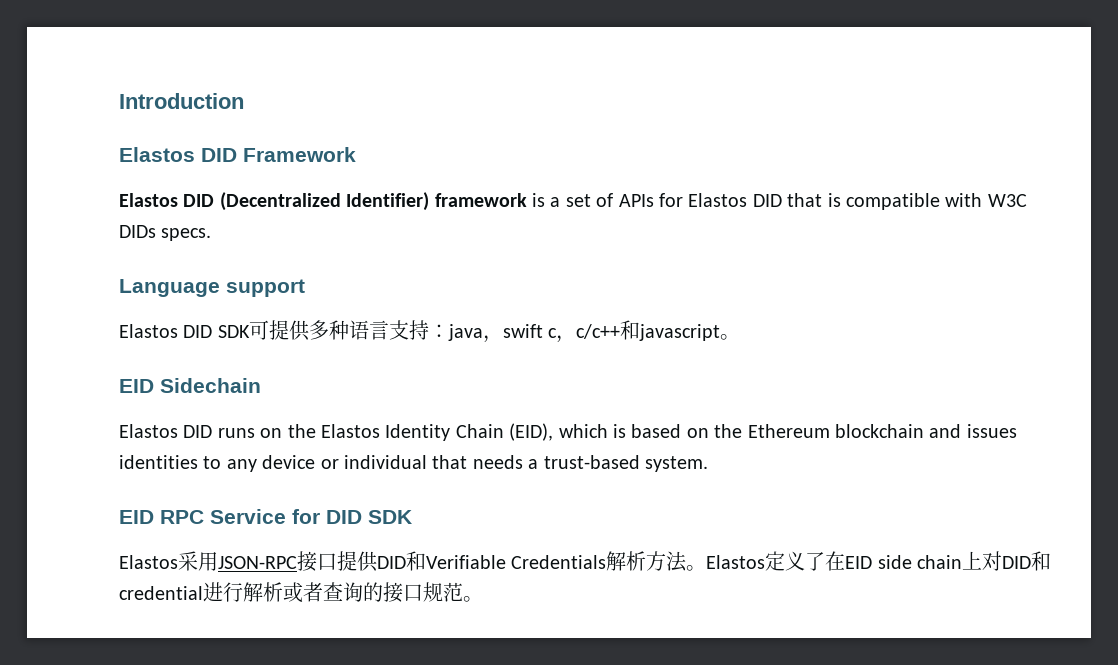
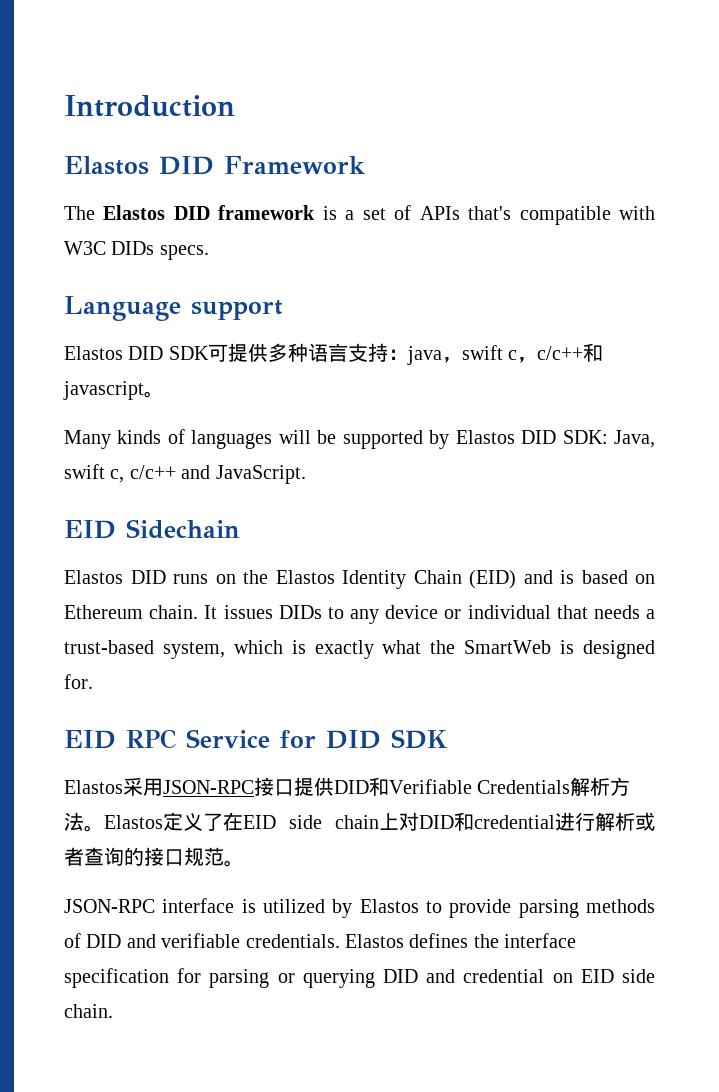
- Elastos DID (Decentralized Identifier) framework is a set of APIs for Elastos DID that is compatible with W3C DIDs specs.
+ The Elastos DID framework is a set of APIs that's compatible with W3C DIDs specs.
+ Many kinds of languages will be supported by Elastos DID SDK: Java, swift c, c/c++ and JavaScript.
- Elastos DID runs on the Elastos Identity Chain (EID), which is based on the Ethereum blockchain and issues identities to any device or individual that needs a trust-based system.
+ Elastos DID runs on the Elastos Identity Chain (EID) and is based on Ethereum chain. It issues DIDs to any device or individual that needs a trust-based system, which is exactly what the SmartWeb is designed for.
+ JSON-RPC interface is utilized by Elastos to provide parsing methods of DID and verifiable credentials. Elastos defines the interface specification for parsing or querying DID and credential on EID side chain.

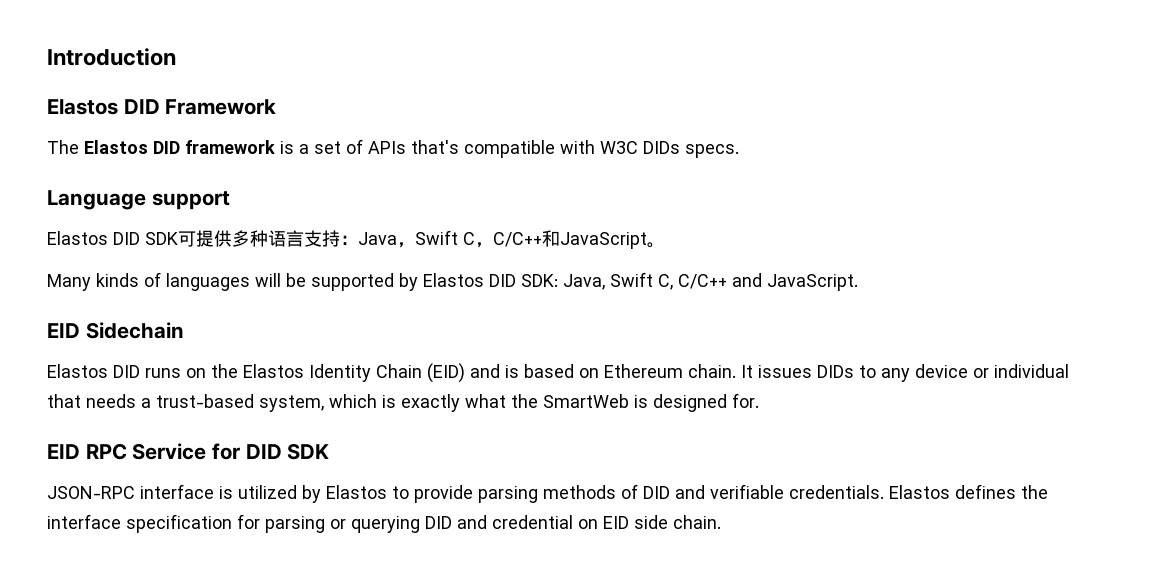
- Elastos DID SDK可提供多种语言支持：java，swift c，c/c++和javascript。
+ Elastos DID SDK可提供多种语言支持：Java，Swift C，C/C++和JavaScript。
- Many kinds of languages will be supported by Elastos DID SDK: Java, swift c, c/c++ and JavaScript.
+ Many kinds of languages will be supported by Elastos DID SDK: Java, Swift C, C/C++ and JavaScript.
- Elastos采用JSON-RPC接口提供DID和Verifiable Credentials解析方法。Elastos定义了在EID side chain上对DID和credential进行解析或者查询的接口规范。

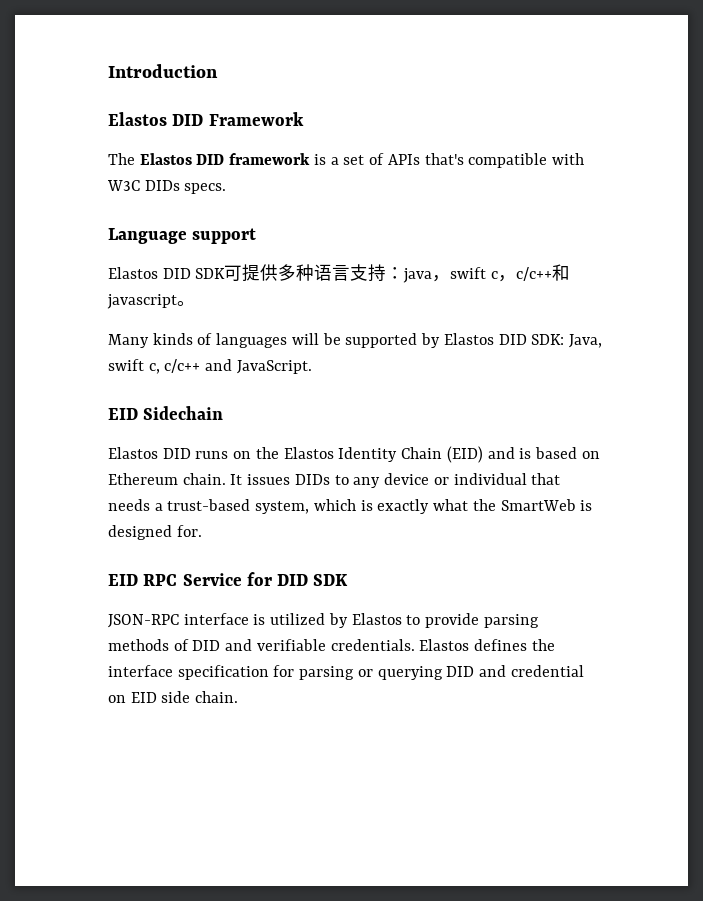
- Elastos DID SDK可提供多种语言支持：Java，Swift C，C/C++和JavaScript。
+ Elastos DID SDK可提供多种语言支持：java，swift c，c/c++和javascript。
- Many kinds of languages will be supported by Elastos DID SDK: Java, Swift C, C/C++ and JavaScript.
+ Many kinds of languages will be supported by Elastos DID SDK: Java, swift c, c/c++ and JavaScript.

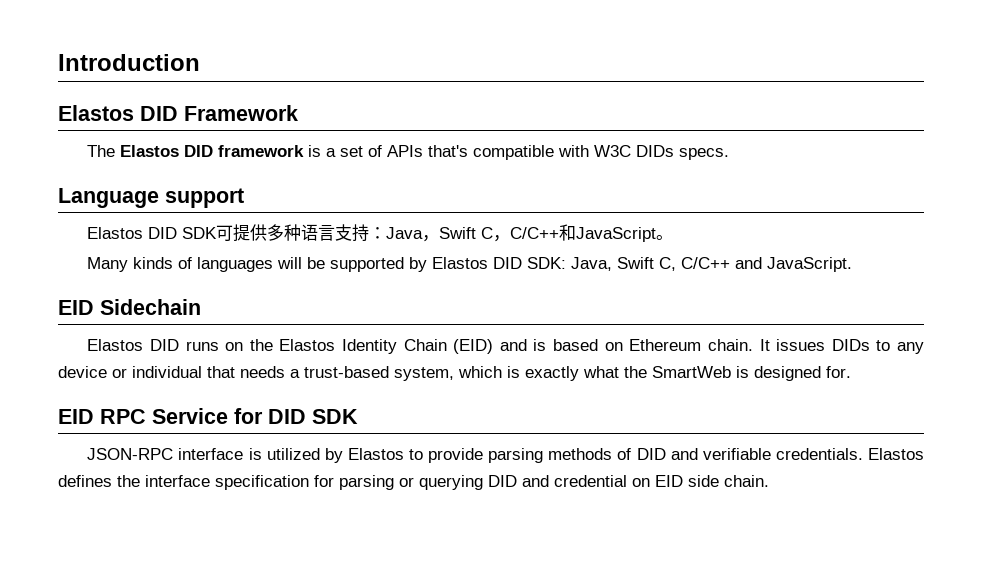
- Elastos DID SDK可提供多种语言支持：java，swift c，c/c++和javascript。
+ Elastos DID SDK可提供多种语言支持：Java，Swift C，C/C++和JavaScript。
- Many kinds of languages will be supported by Elastos DID SDK: Java, swift c, c/c++ and JavaScript.
+ Many kinds of languages will be supported by Elastos DID SDK: Java, Swift C, C/C++ and JavaScript.

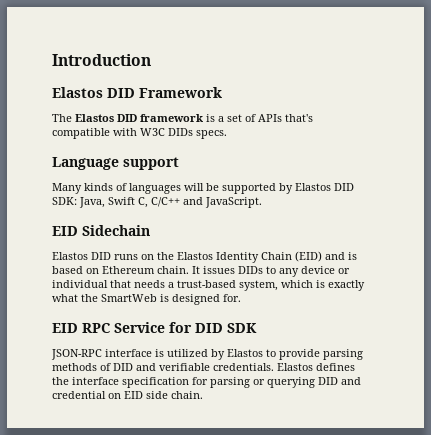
- Elastos DID SDK可提供多种语言支持：Java，Swift C，C/C++和JavaScript。

